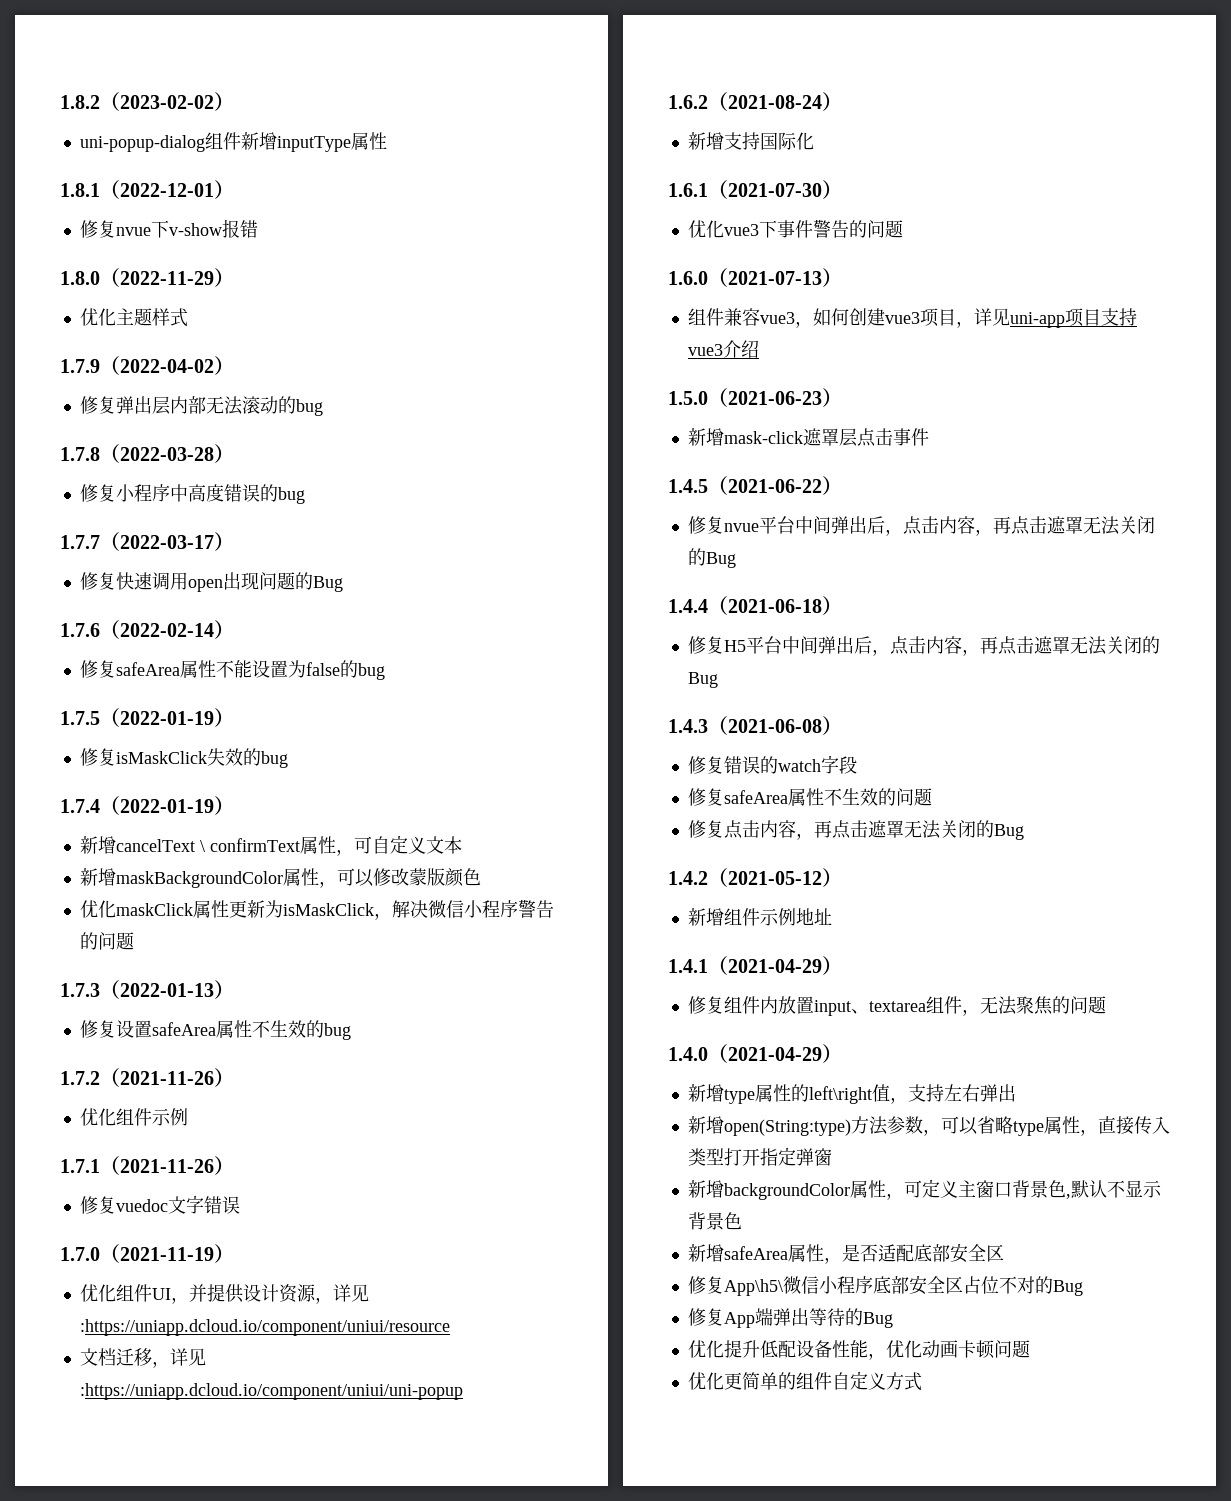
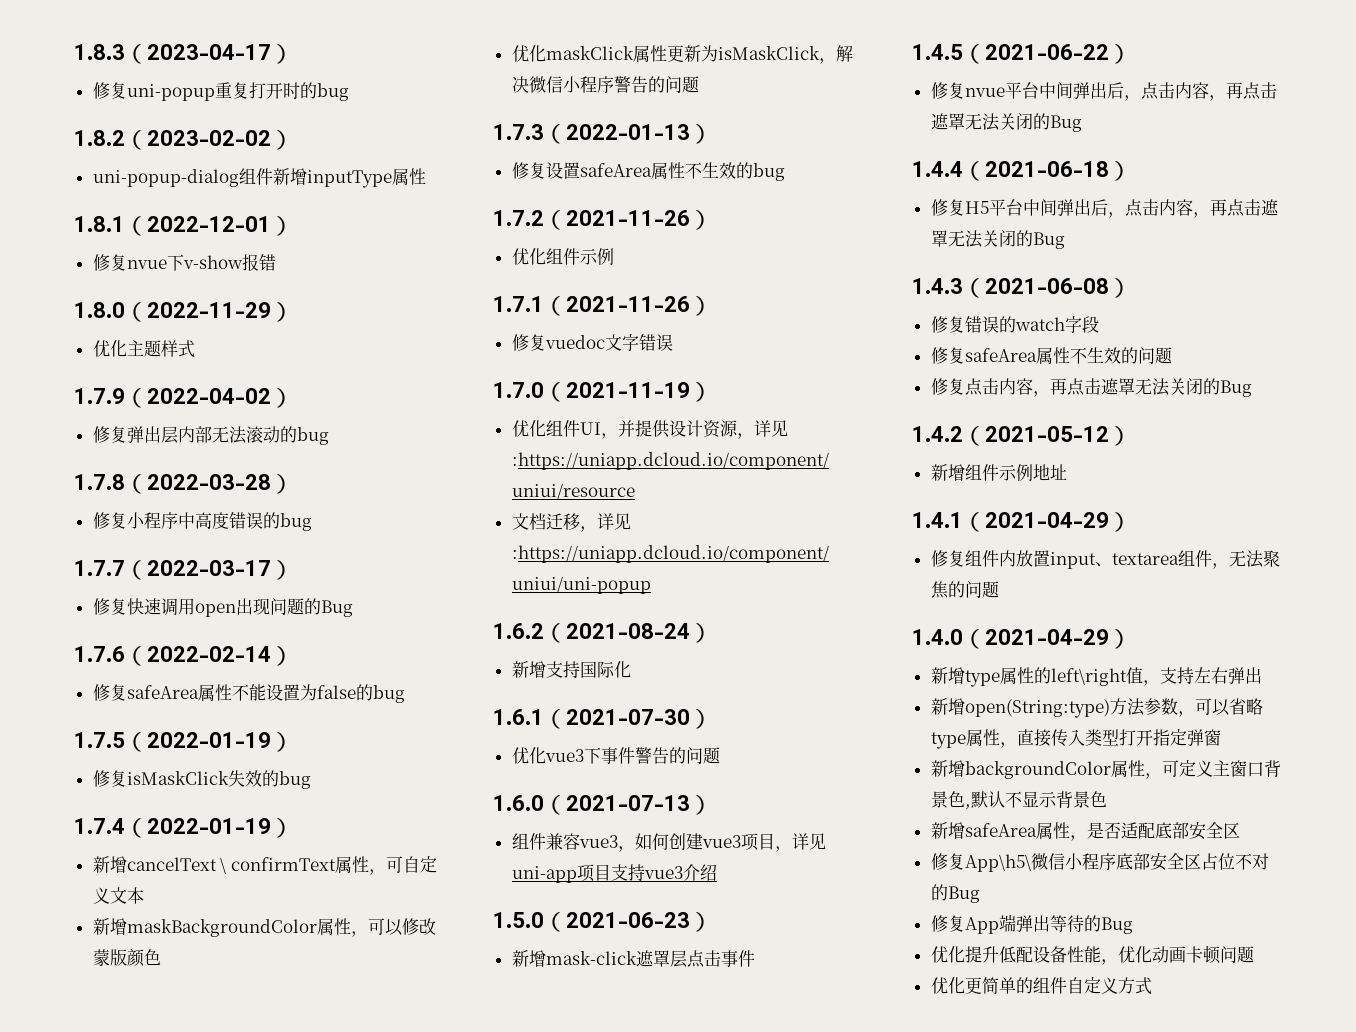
+ 1.8.3（2023-04-17）
+ 修复uni-popup重复打开时的bug

